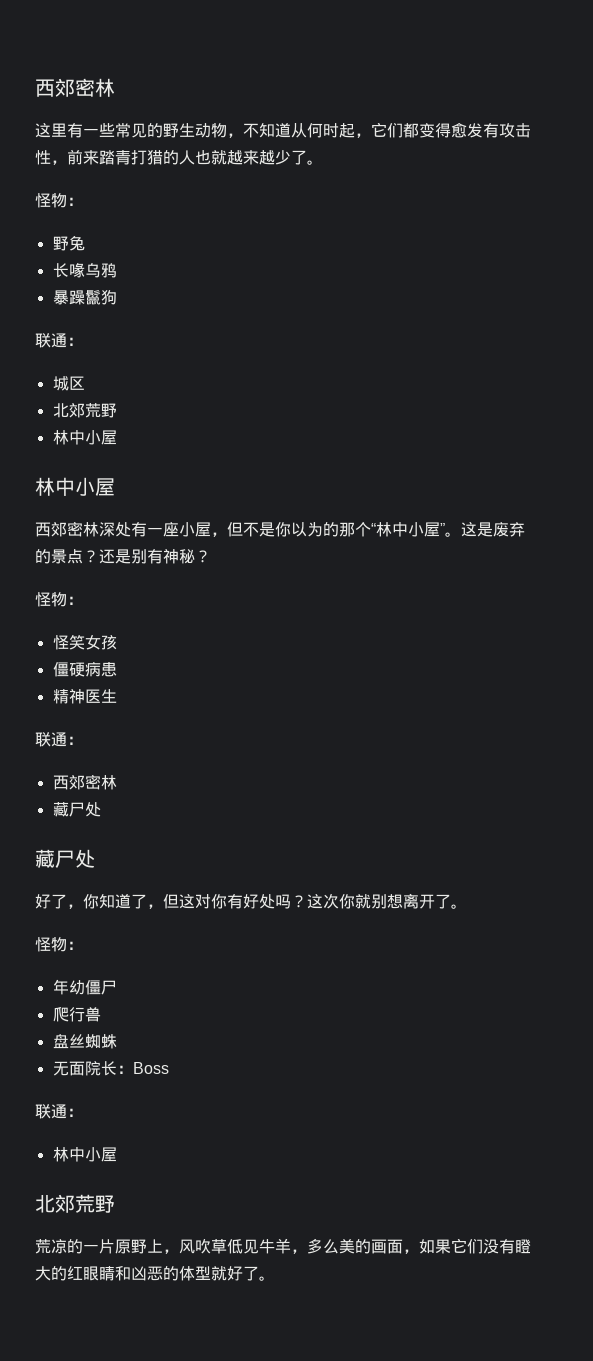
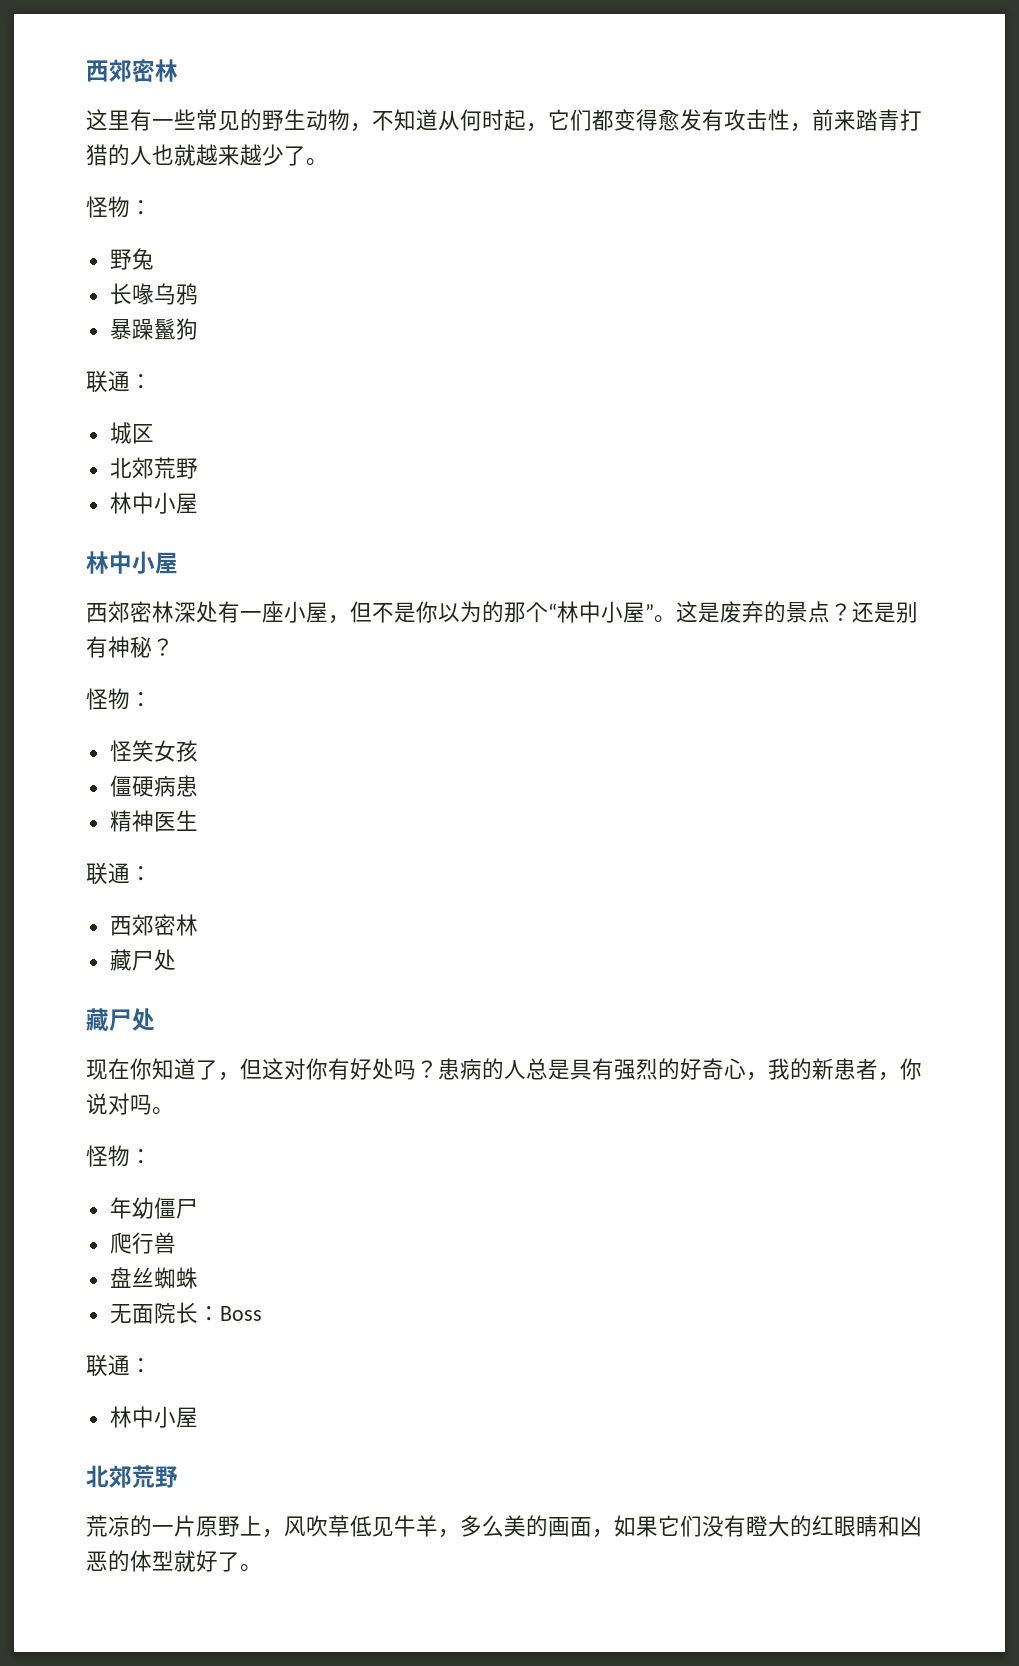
- 好了，你知道了，但这对你有好处吗？
+ 现在你知道了，但这对你有好处吗？
- 这次你就别想离开了。
+ 患病的人总是具有强烈的好奇心，我的新患者，你说对吗。

